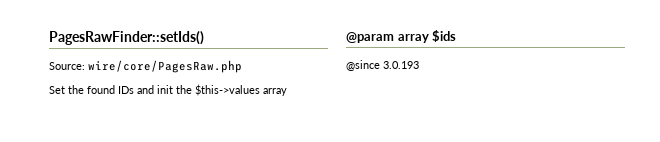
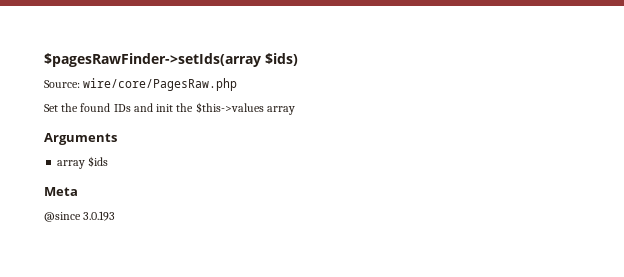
- PagesRawFinder::setIds()
+ $pagesRawFinder->setIds(array $ids)
- @param array $ids
+ Arguments
+ array $ids
+ Meta

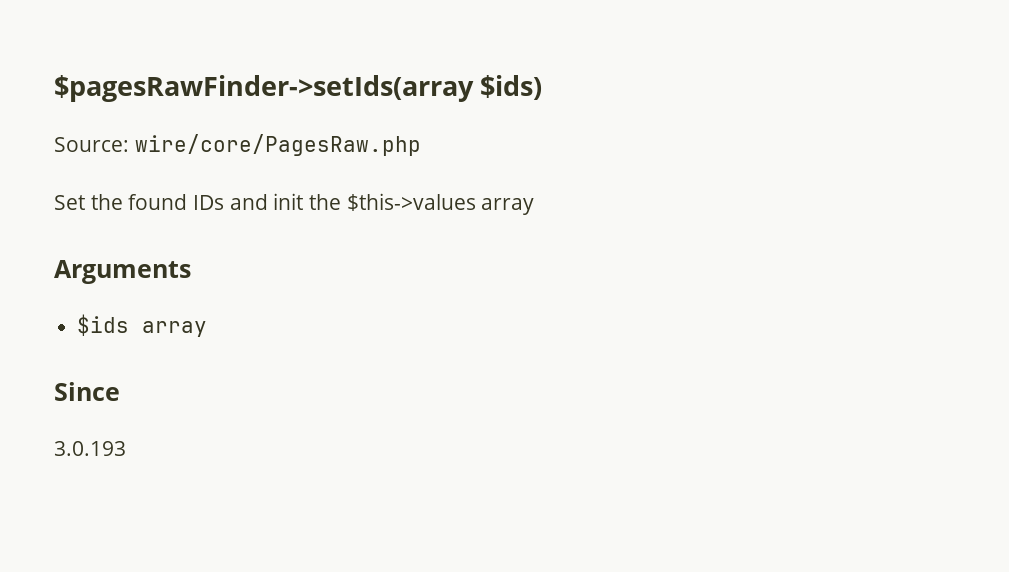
- array $ids
- Meta
- @since 3.0.193
+ $ids array
+ Since
+ 3.0.193

